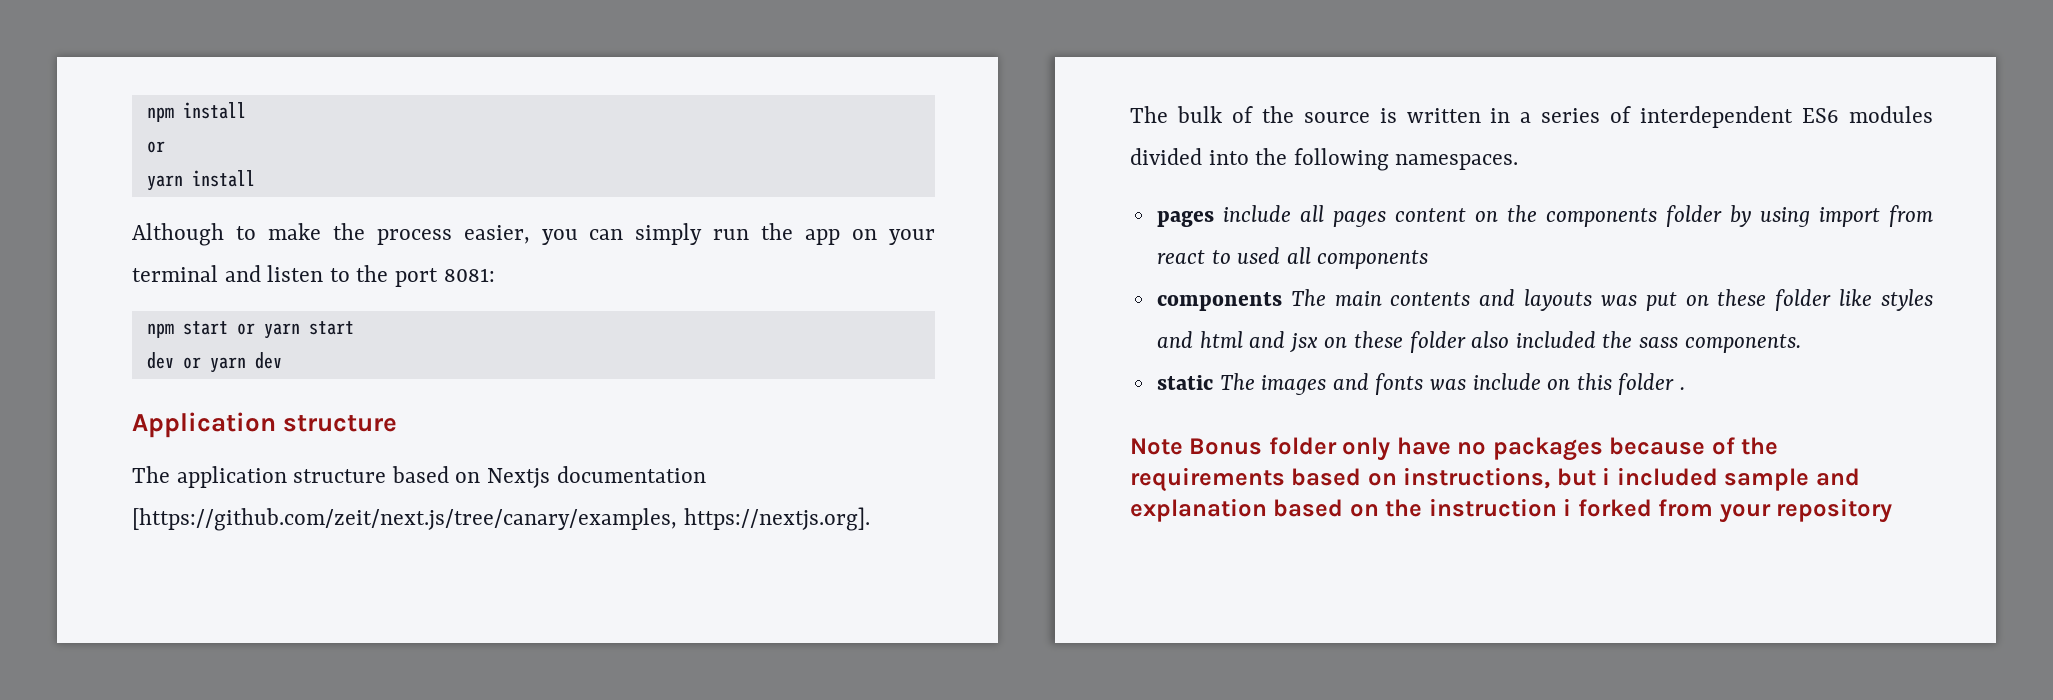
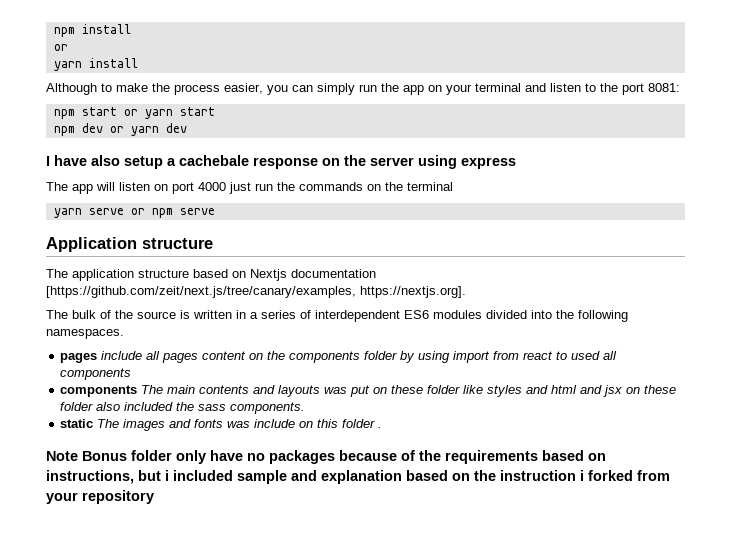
- dev or yarn dev
+ npm dev or yarn dev
+ I have also setup a cachebale response on the server using express
+ The app will listen on port 4000 just run the commands on the terminal
+ yarn serve or npm serve

